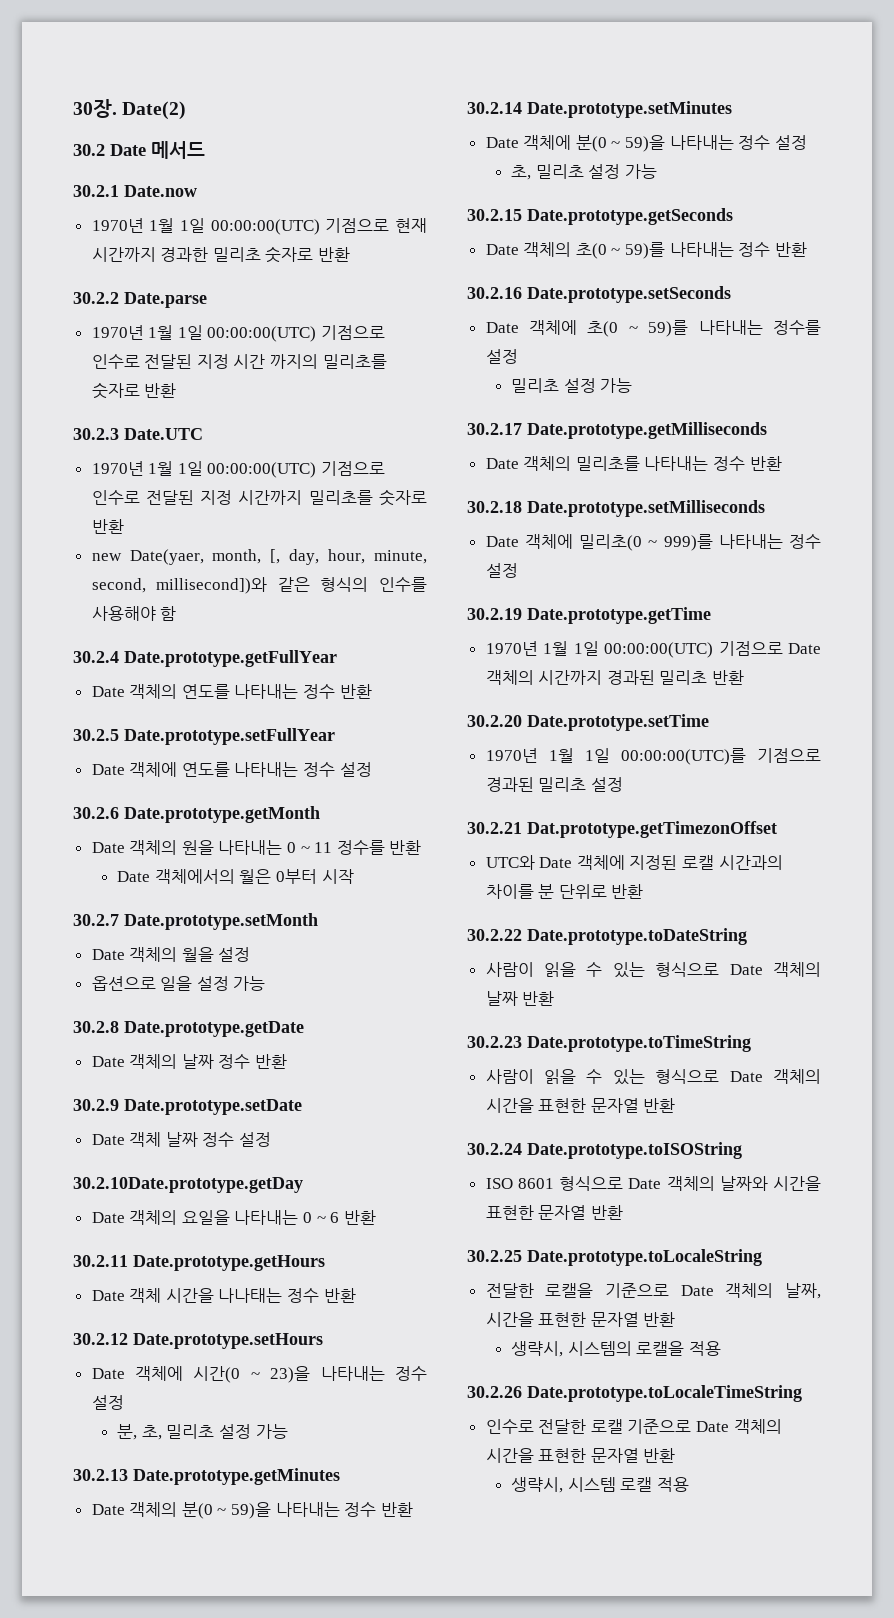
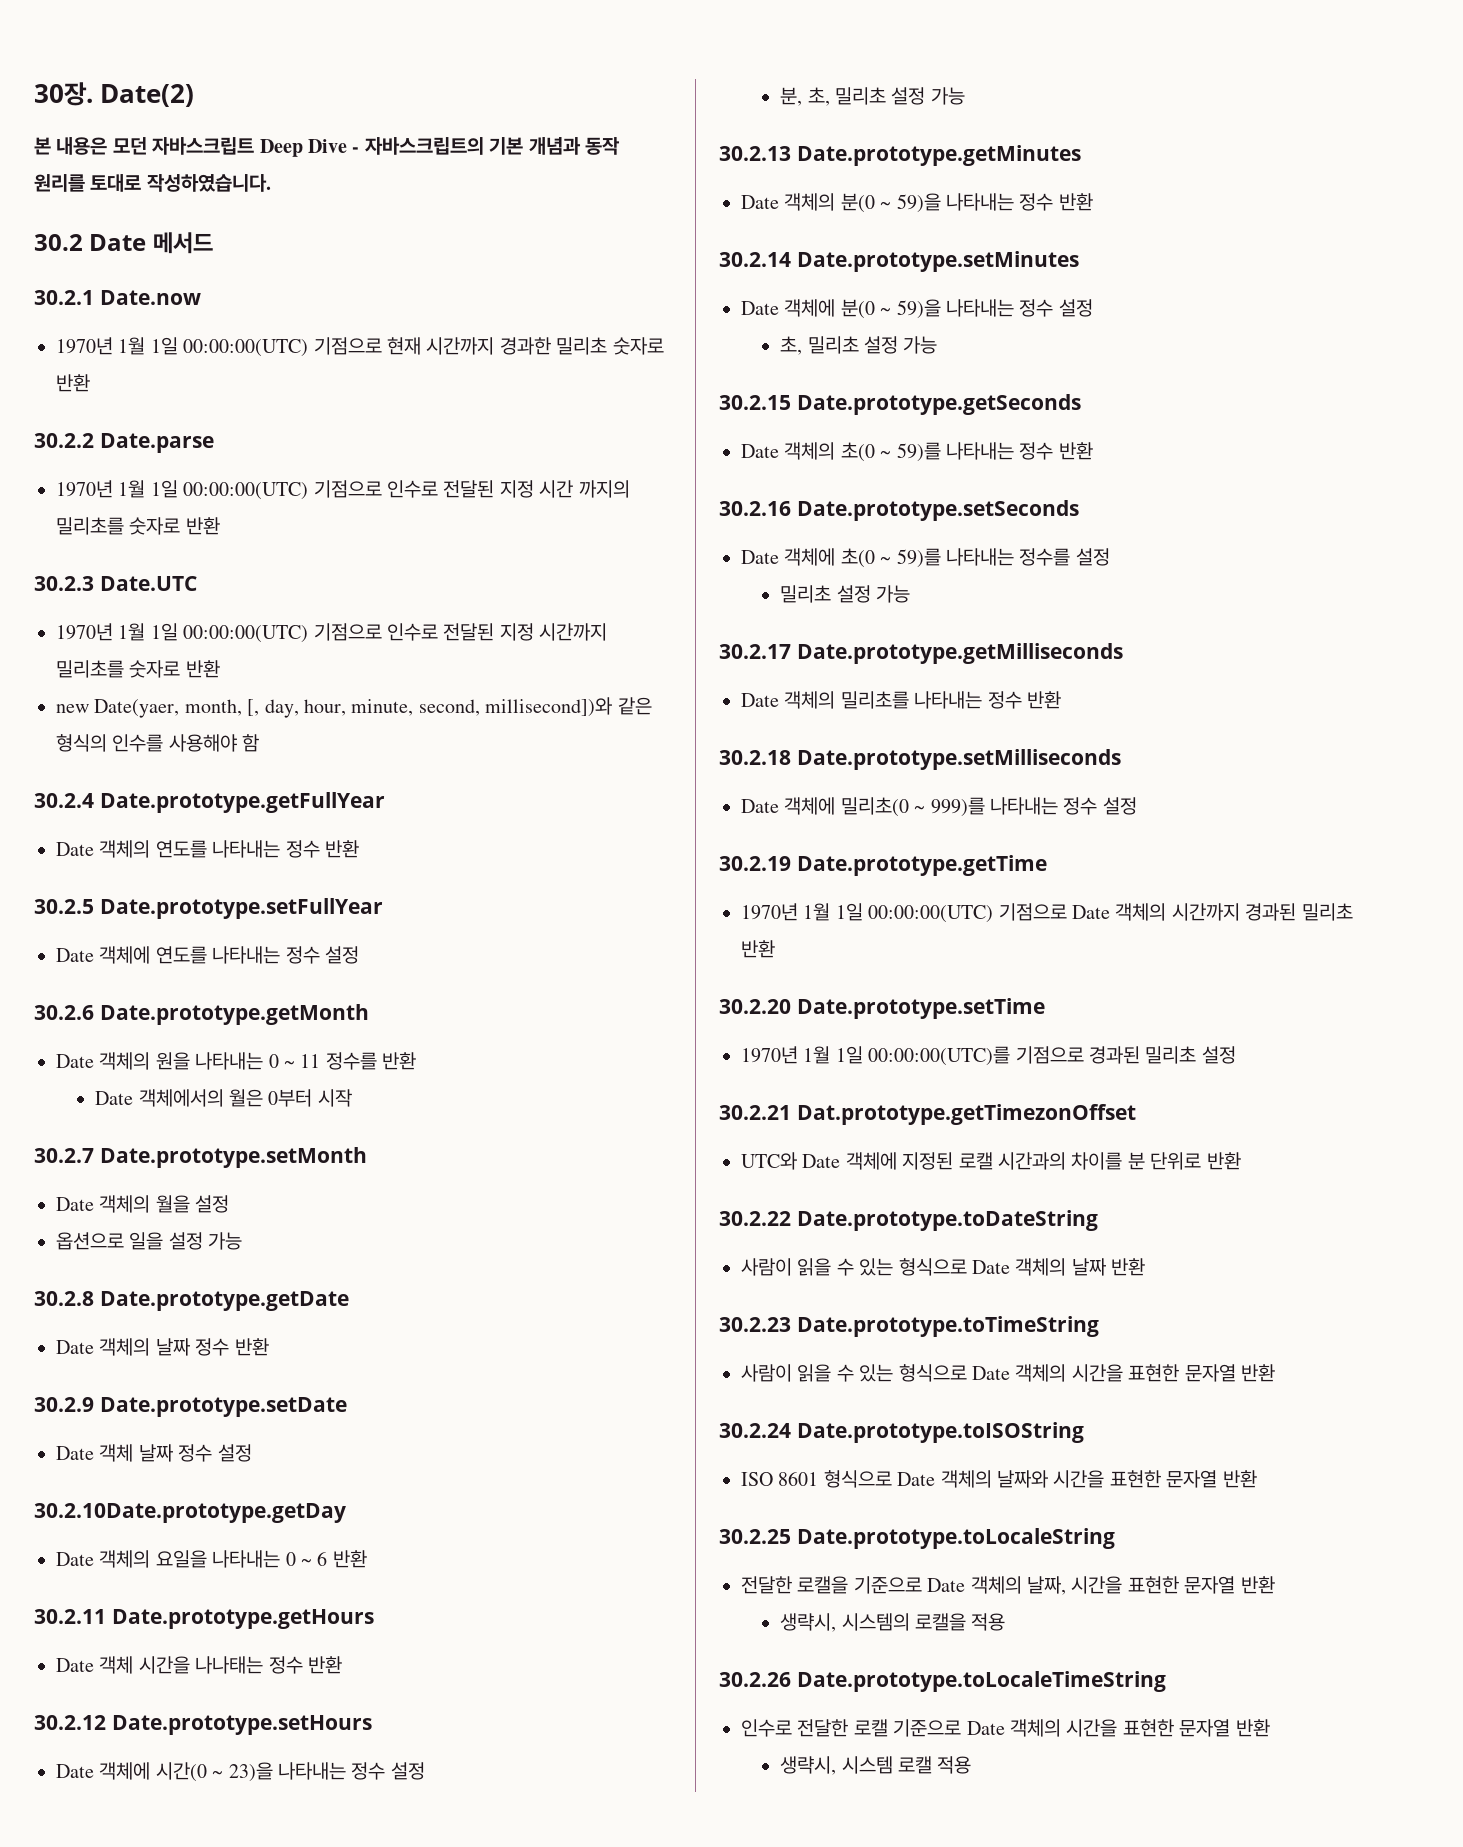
+ 본 내용은 모던 자바스크립트 Deep Dive - 자바스크립트의 기본 개념과 동작 원리를 토대로 작성하였습니다.

